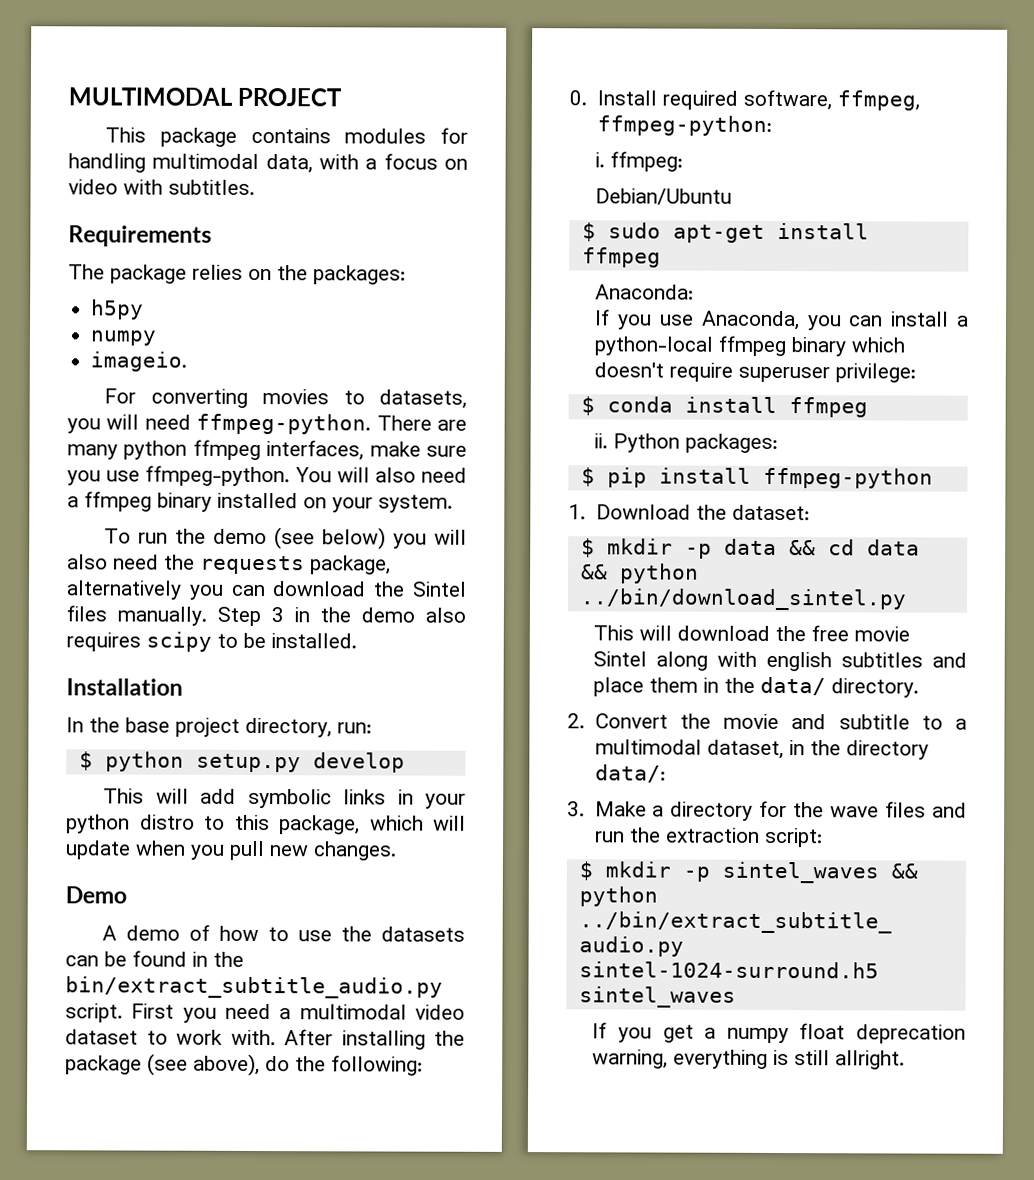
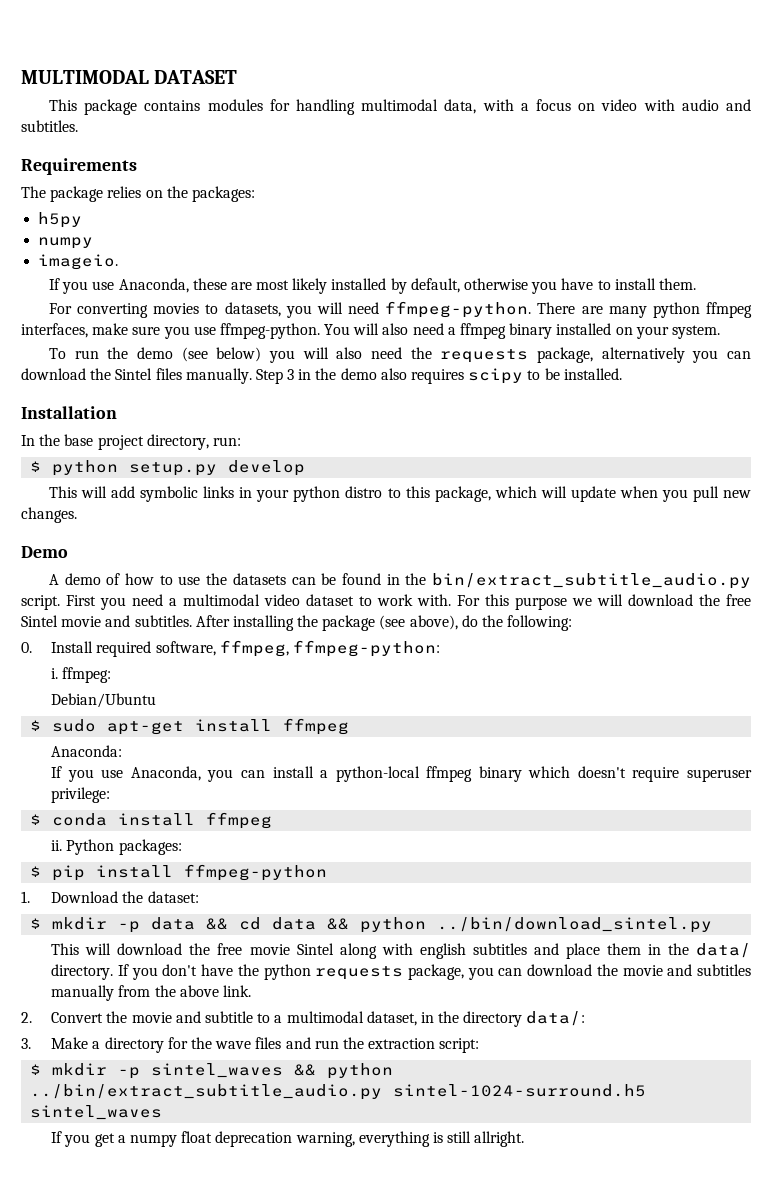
- MULTIMODAL PROJECT
+ MULTIMODAL DATASET
- This package contains modules for handling multimodal data, with a focus on video with subtitles.
+ This package contains modules for handling multimodal data, with a focus on video with audio and subtitles.
+ If you use Anaconda, these are most likely installed by default, otherwise you have to install them.
+ For this purpose we will download the free Sintel movie and subtitles.
+ If you don't have the python requests package, you can download the movie and subtitles manually from the above link.

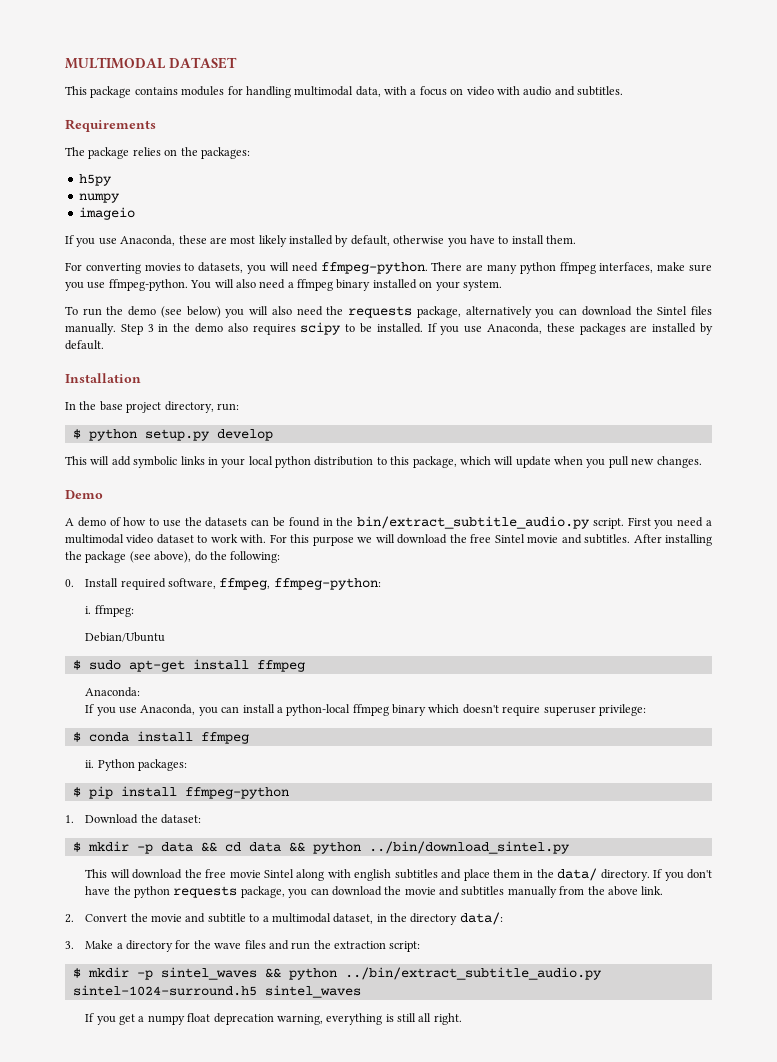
- imageio.
+ imageio
+ If you use Anaconda, these packages are installed by default.
- This will add symbolic links in your python distro to this package, which will update when you pull new changes.
+ This will add symbolic links in your local python distribution to this package, which will update when you pull new changes.
- If you get a numpy float deprecation warning, everything is still allright.
+ If you get a numpy float deprecation warning, everything is still all right.

